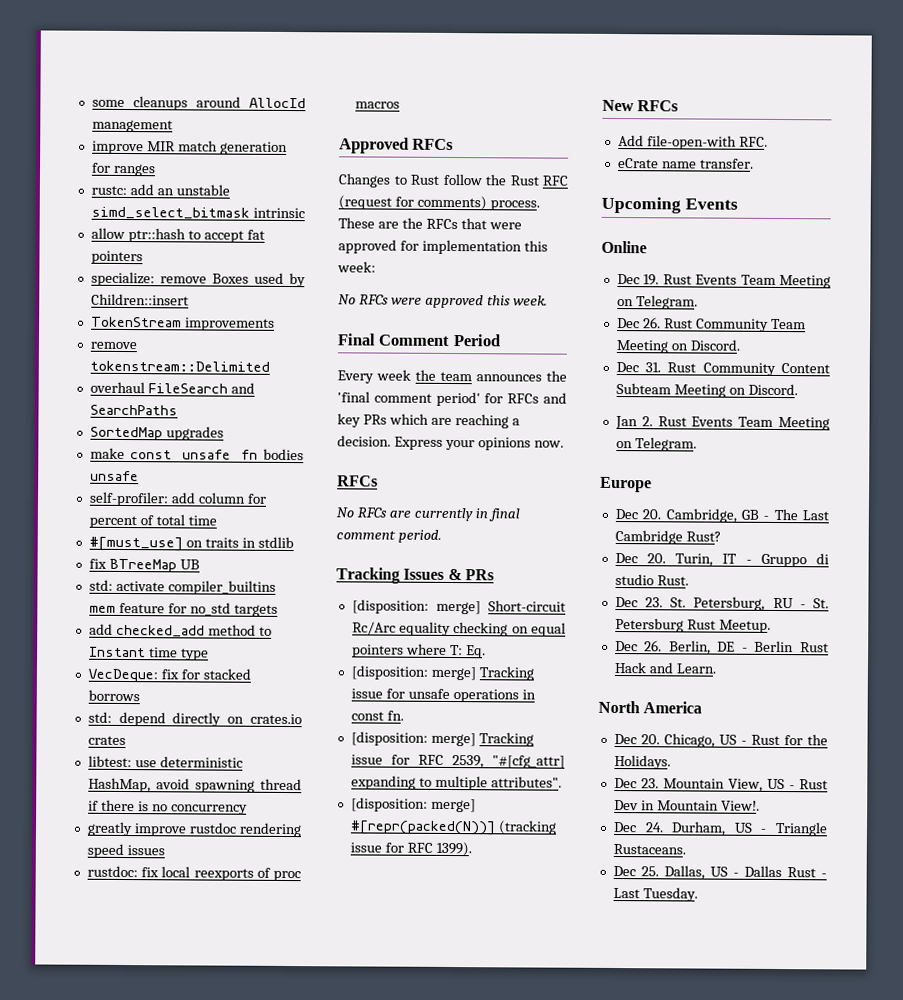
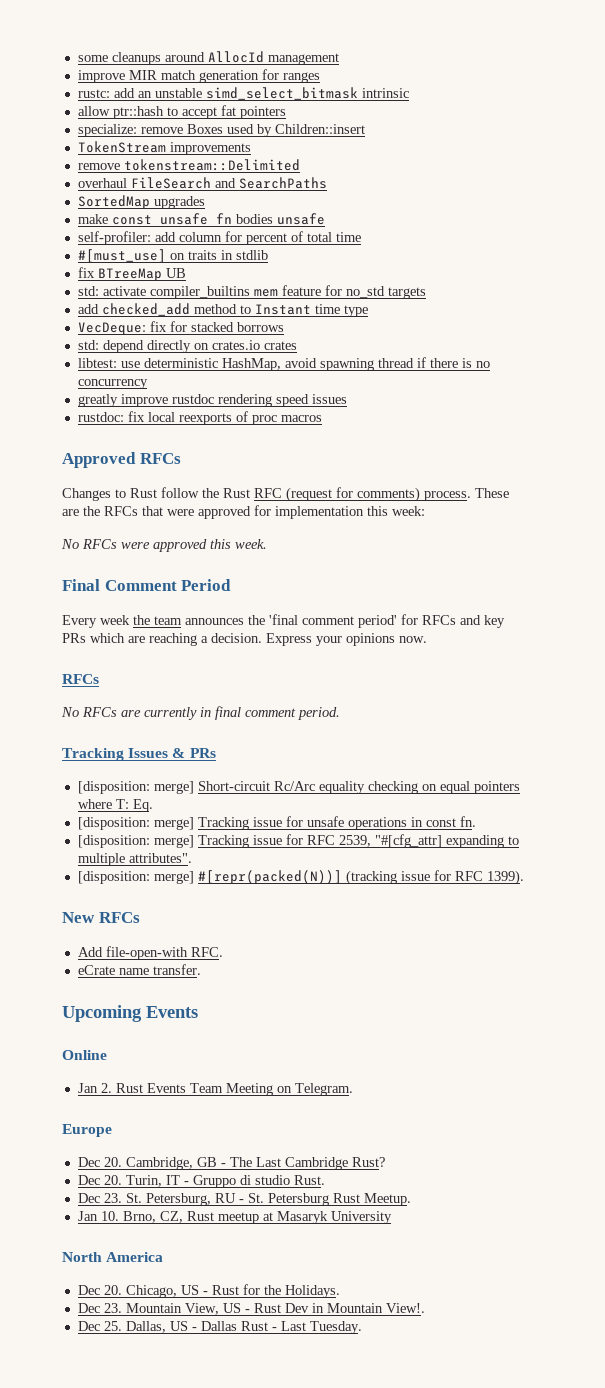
- Dec 19. Rust Events Team Meeting on Telegram.
- Dec 26. Rust Community Team Meeting on Discord.
- Dec 31. Rust Community Content Subteam Meeting on Discord.
- Dec 26. Berlin, DE - Berlin Rust Hack and Learn.
+ Jan 10. Brno, CZ, Rust meetup at Masaryk University
- Dec 24. Durham, US - Triangle Rustaceans.

